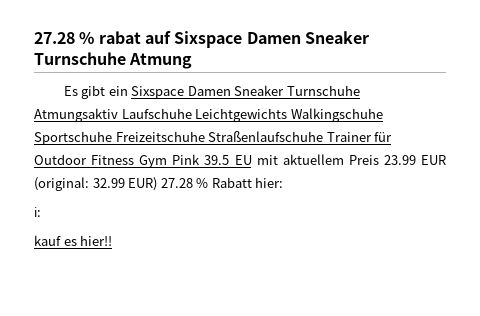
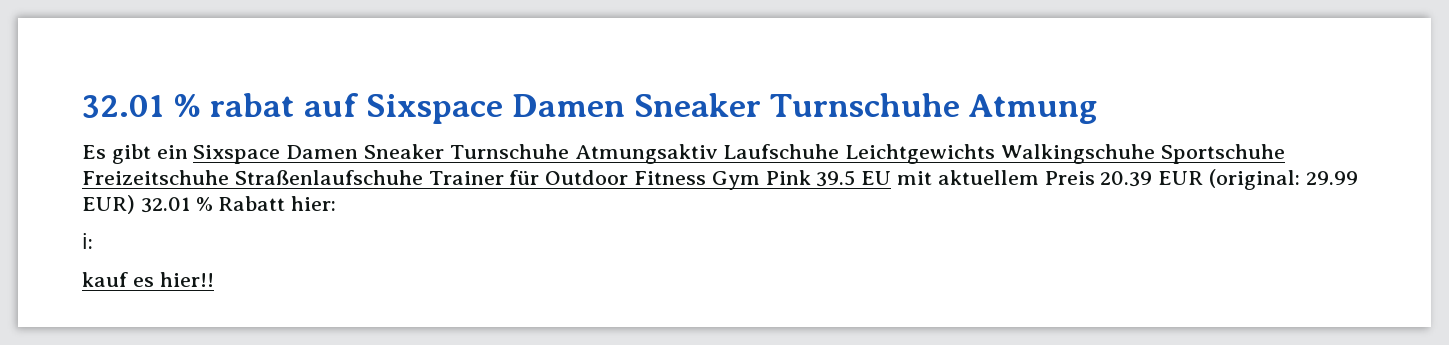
- 27.28 % rabat auf Sixspace Damen Sneaker Turnschuhe Atmung
+ 32.01 % rabat auf Sixspace Damen Sneaker Turnschuhe Atmung
- Es gibt ein Sixspace Damen Sneaker Turnschuhe Atmungsaktiv Laufschuhe Leichtgewichts Walkingschuhe Sportschuhe Freizeitschuhe Straßenlaufschuhe Trainer für Outdoor Fitness Gym Pink 39.5 EU mit aktuellem Preis 23.99 EUR (original: 32.99 EUR) 27.28 % Rabatt hier:
+ Es gibt ein Sixspace Damen Sneaker Turnschuhe Atmungsaktiv Laufschuhe Leichtgewichts Walkingschuhe Sportschuhe Freizeitschuhe Straßenlaufschuhe Trainer für Outdoor Fitness Gym Pink 39.5 EU mit aktuellem Preis 20.39 EUR (original: 29.99 EUR) 32.01 % Rabatt hier:

